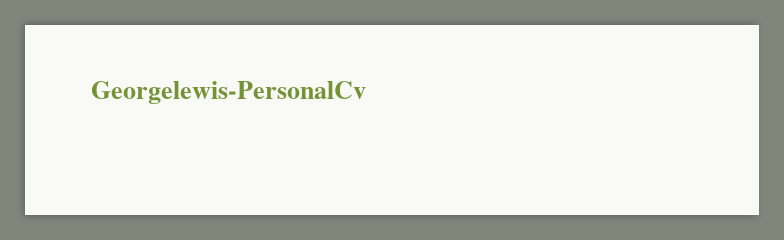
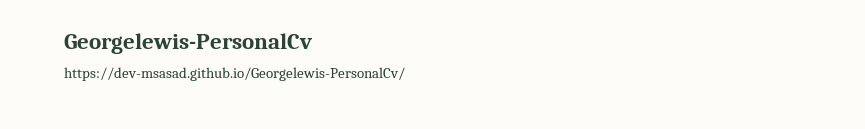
+ https://dev-msasad.github.io/Georgelewis-PersonalCv/

